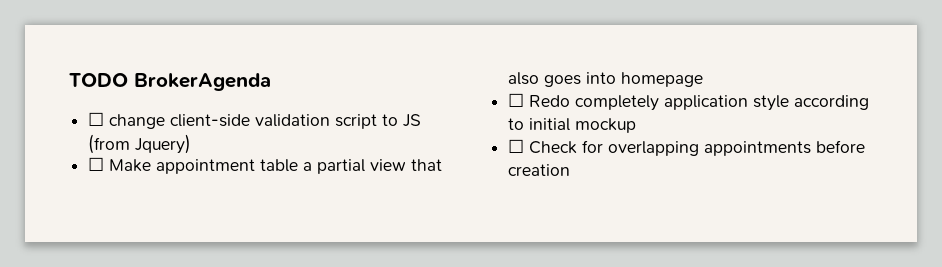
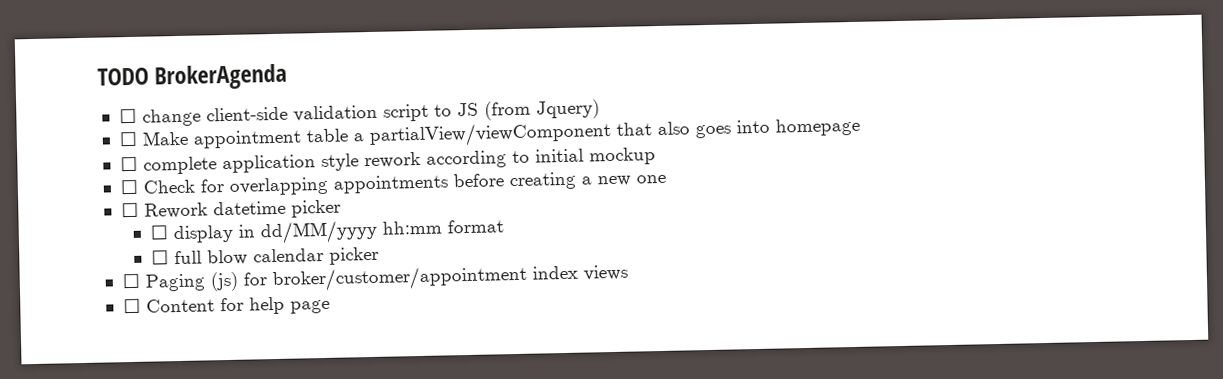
- ☐ Make appointment table a partial view that also goes into homepage
+ ☐ Make appointment table a partialView/viewComponent that also goes into homepage
- ☐ Redo completely application style according to initial mockup
+ ☐ complete application style rework according to initial mockup
- ☐ Check for overlapping appointments before creation
+ ☐ Check for overlapping appointments before creating a new one
+ ☐ Rework datetime picker
+ ☐ display in dd/MM/yyyy hh:mm format
+ ☐ full blow calendar picker
+ ☐ Paging (js) for broker/customer/appointment index views
+ ☐ Content for help page

